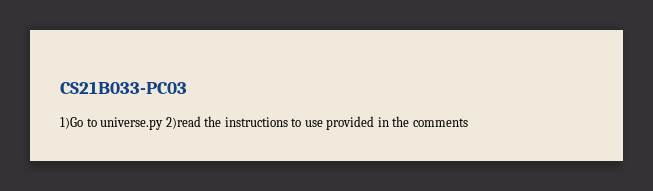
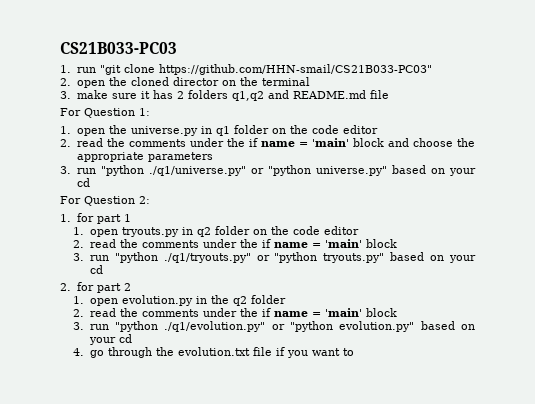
- 1)Go to universe.py 2)read the instructions to use provided in the comments
+ 1. run "git clone https://github.com/HHN-smail/CS21B033-PC03"
+ 2. open the cloned director on the terminal
+ 3. make sure it has 2 folders q1,q2 and README.md file
+ For Question 1:
+ 1. open the universe.py in q1 folder on the code editor
+ 2. read the comments under the if name = 'main' block and choose the appropriate parameters
+ 3. run "python ./q1/universe.py" or "python universe.py" based on your cd
+ For Question 2:
+ 1. for part 1
+ 1. open tryouts.py in q2 folder on the code editor
+ 2. read the comments under the if name = 'main' block
+ 3. run "python ./q1/tryouts.py" or "python tryouts.py" based on your cd
+ 2. for part 2
+ 1. open evolution.py in the q2 folder
+ 2. read the comments under the if name = 'main' block
+ 3. run "python ./q1/evolution.py" or "python evolution.py" based on your cd
+ 4. go through the evolution.txt file if you want to

